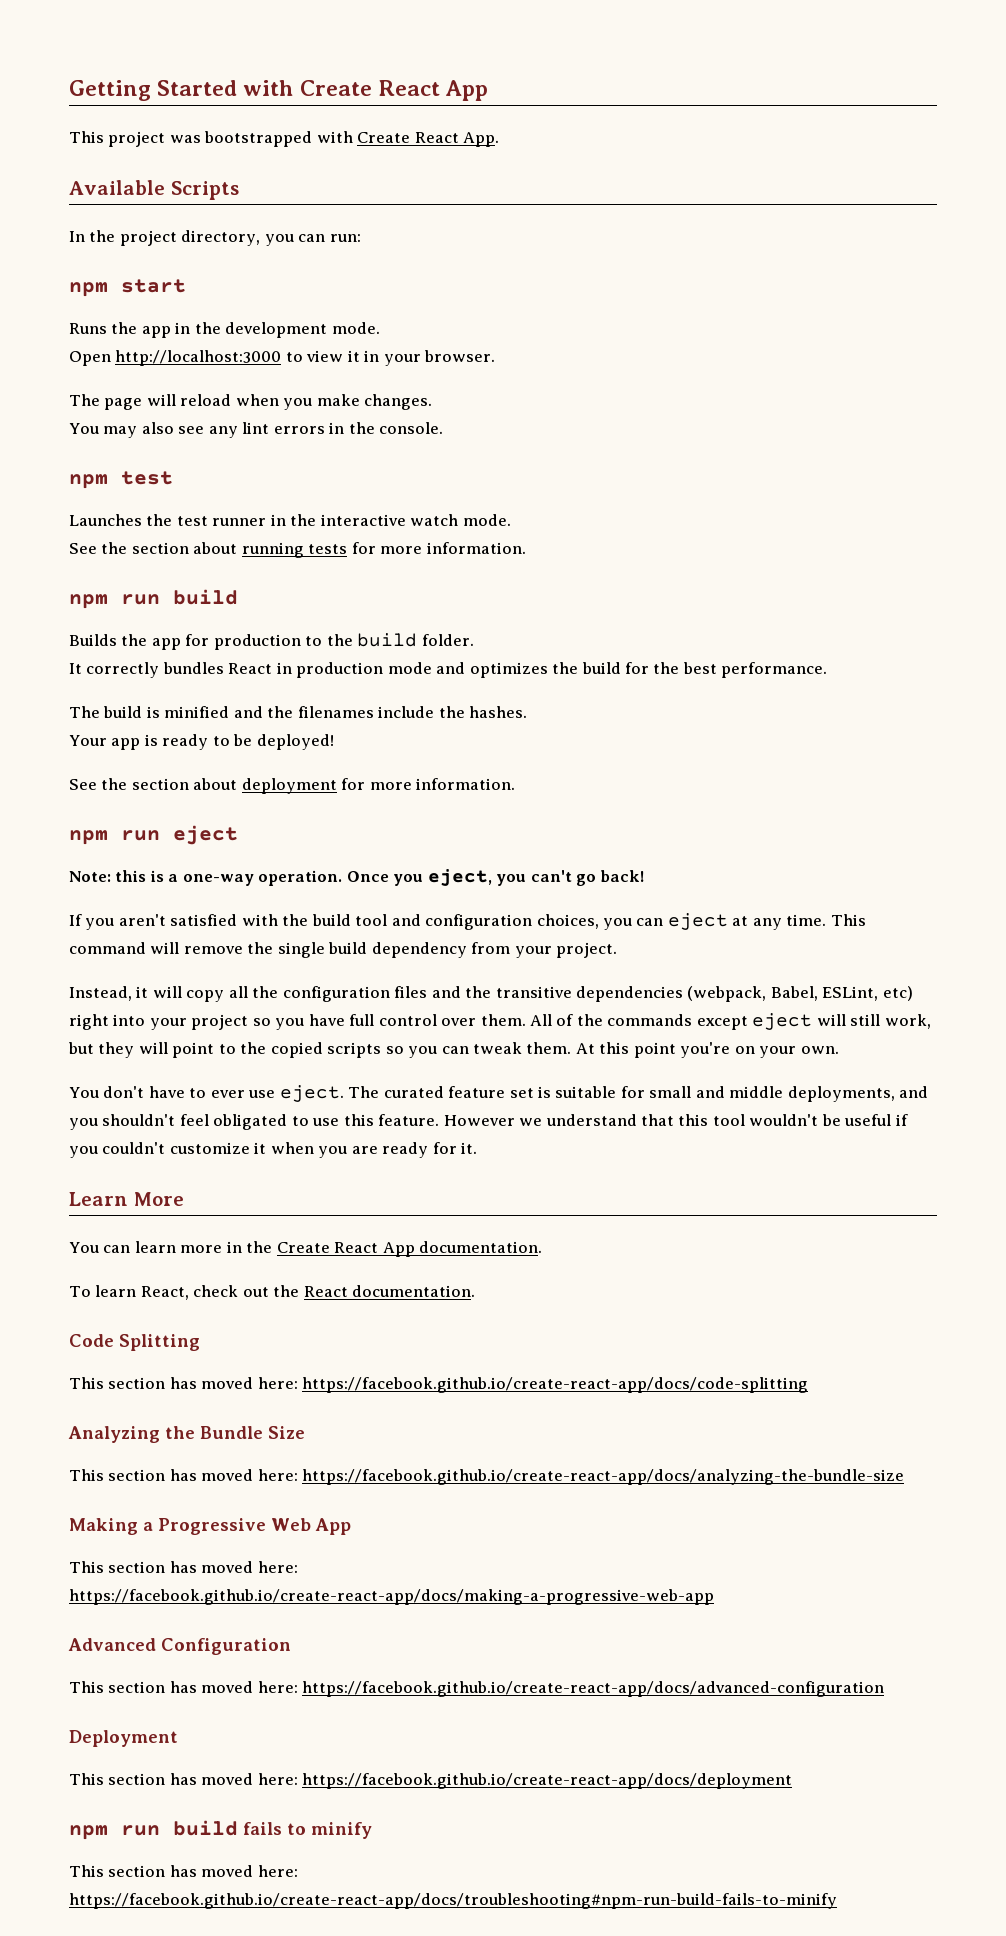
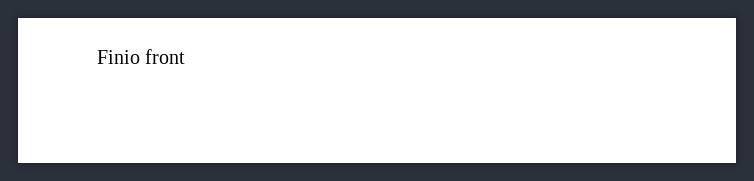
- Getting Started with Create React App
- This project was bootstrapped with Create React App.
- Available Scripts
- In the project directory, you can run:
- npm start
- Runs the app in the development mode.
- Open http://localhost:3000 to view it in your browser.
- The page will reload when you make changes.
- You may also see any lint errors in the console.
- npm test
- Launches the test runner in the interactive watch mode.
- See the section about running tests for more information.
- npm run build
- Builds the app for production to the build folder.
- It correctly bundles React in production mode and optimizes the build for the best performance.
- The build is minified and the filenames include the hashes.
- Your app is ready to be deployed!
- See the section about deployment for more information.
- npm run eject
- Note: this is a one-way operation. Once you eject, you can't go back!
- If you aren't satisfied with the build tool and configuration choices, you can eject at any time. This command will remove the single build dependency from your project.
- Instead, it will copy all the configuration files and the transitive dependencies (webpack, Babel, ESLint, etc) right into your project so you have full control over them. All of the commands except eject will still work, but they will point to the copied scripts so you can tweak them. At this point you're on your own.
- You don't have to ever use eject. The curated feature set is suitable for small and middle deployments, and you shouldn't feel obligated to use this feature. However we understand that this tool wouldn't be useful if you couldn't customize it when you are ready for it.
- Learn More
- You can learn more in the Create React App documentation.
- To learn React, check out the React documentation.
- Code Splitting
- This section has moved here: https://facebook.github.io/create-react-app/docs/code-splitting
- Analyzing the Bundle Size
- This section has moved here: https://facebook.github.io/create-react-app/docs/analyzing-the-bundle-size
- Making a Progressive Web App
- This section has moved here: https://facebook.github.io/create-react-app/docs/making-a-progressive-web-app
- Advanced Configuration
- This section has moved here: https://facebook.github.io/create-react-app/docs/advanced-configuration
- Deployment
- This section has moved here: https://facebook.github.io/create-react-app/docs/deployment
- npm run build fails to minify
- This section has moved here: https://facebook.github.io/create-react-app/docs/troubleshooting#npm-run-build-fails-to-minify
+ Finio front

